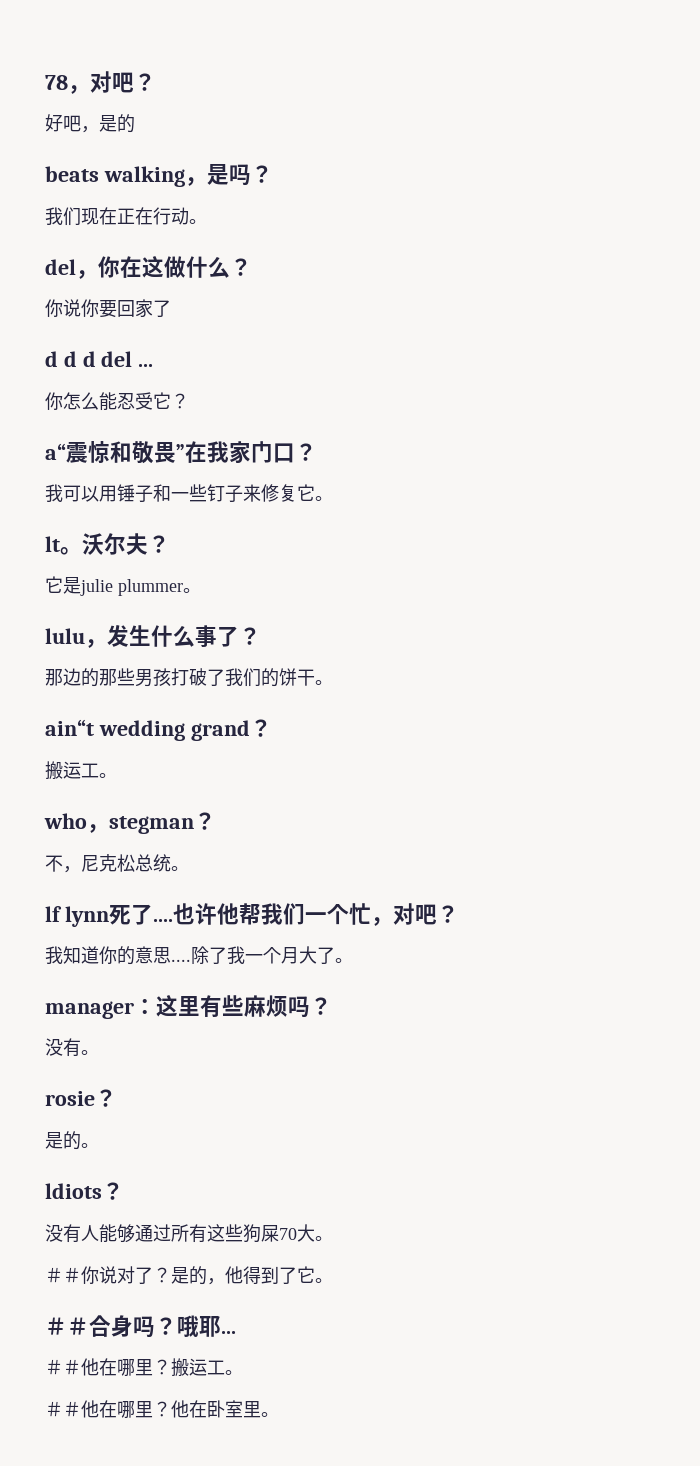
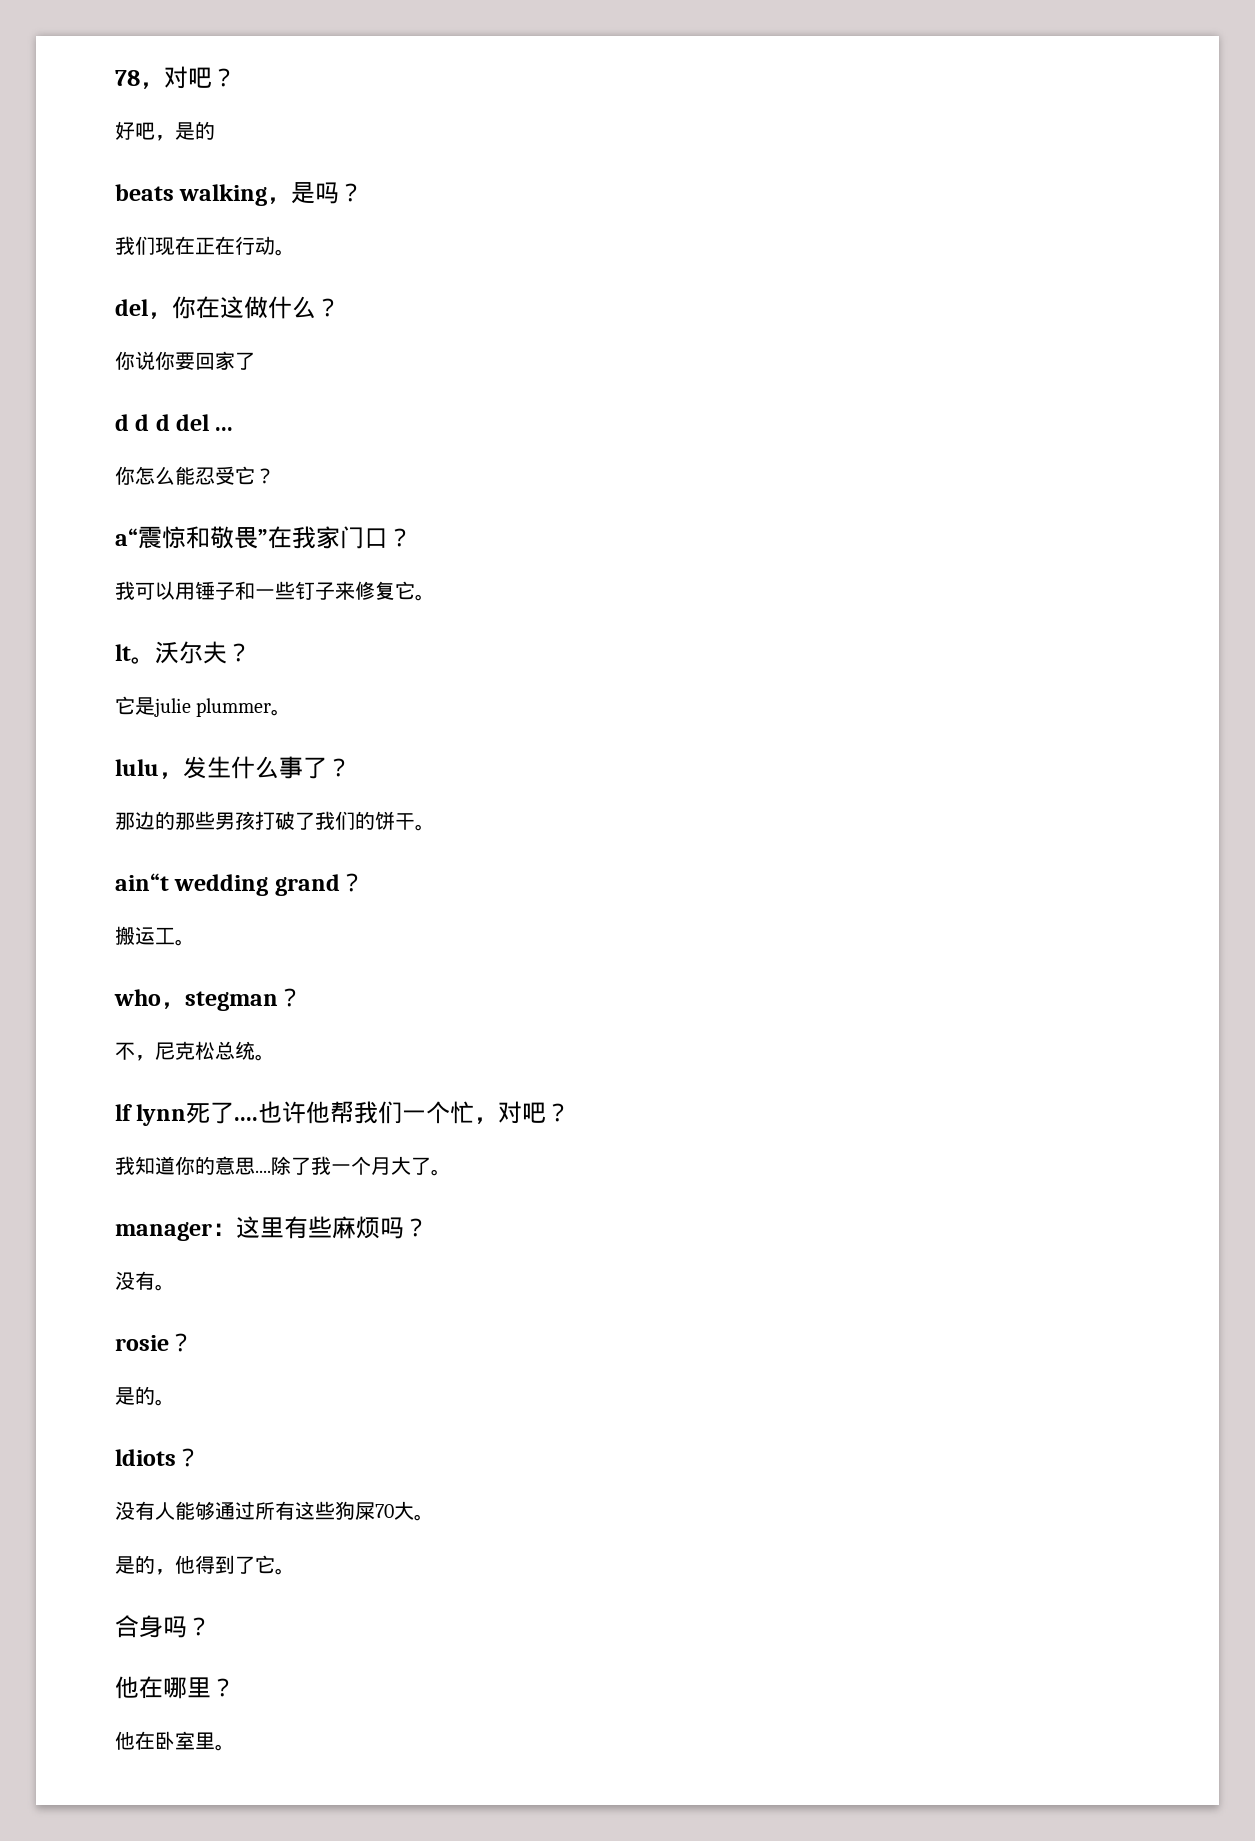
- ＃＃你说对了？
- ＃＃合身吗？哦耶...
- ＃＃他在哪里？搬运工。
- ＃＃他在哪里？他在卧室里。
+ 合身吗？
+ 他在哪里？
+ 他在卧室里。

